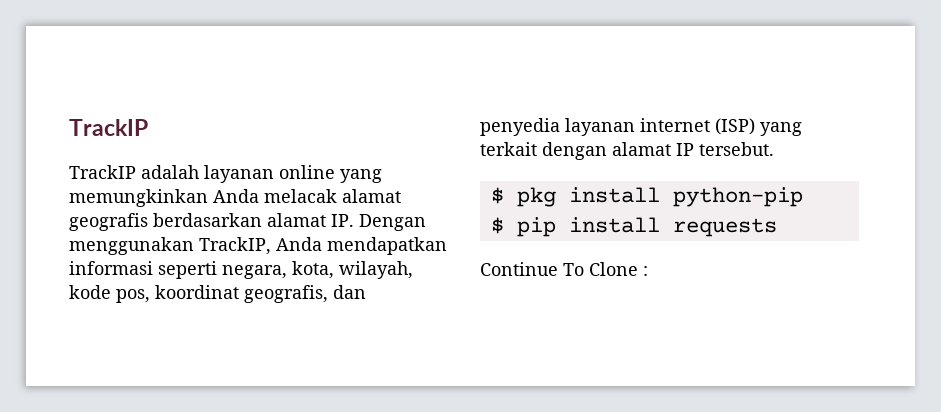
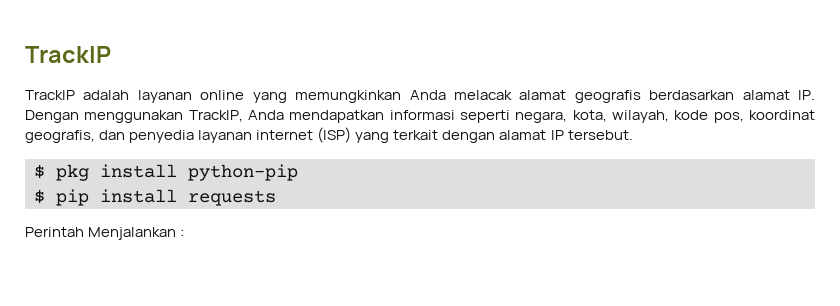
- Continue To Clone :
+ Perintah Menjalankan :

